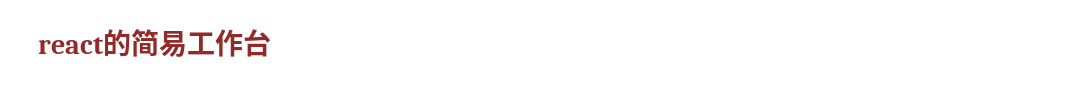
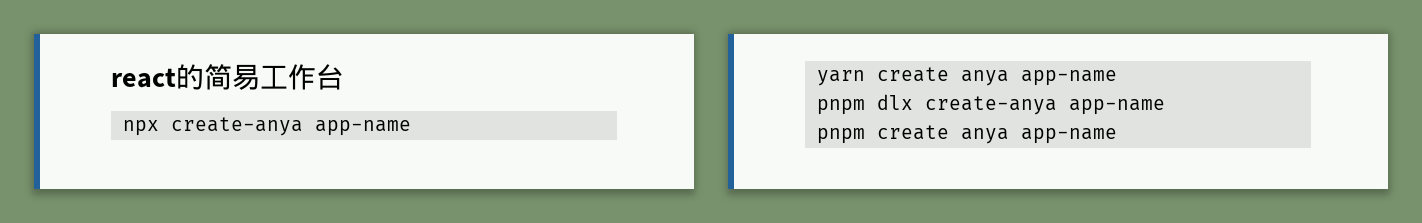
+ npx create-anya app-name
+ yarn create anya app-name
+ pnpm dlx create-anya app-name
+ pnpm create anya app-name

